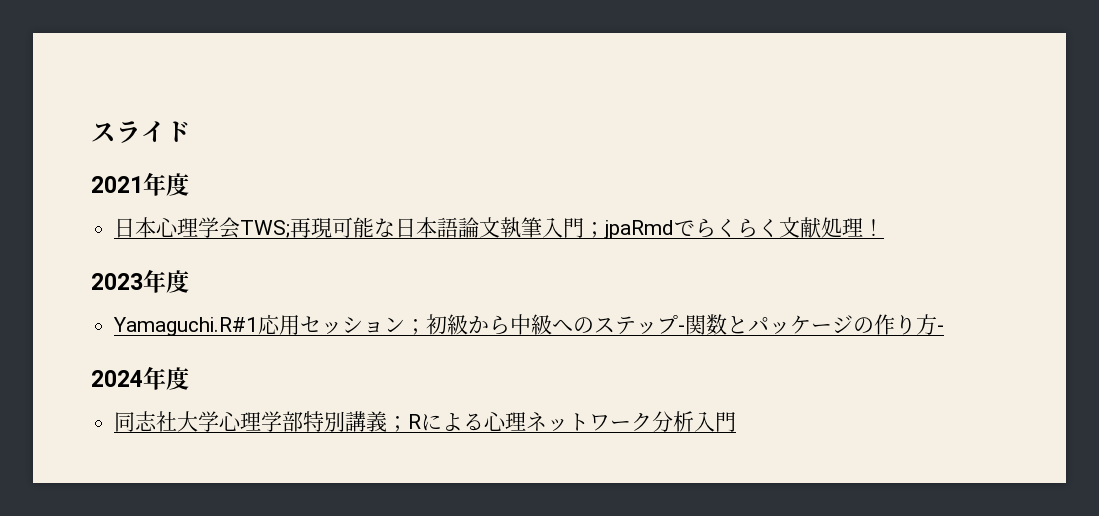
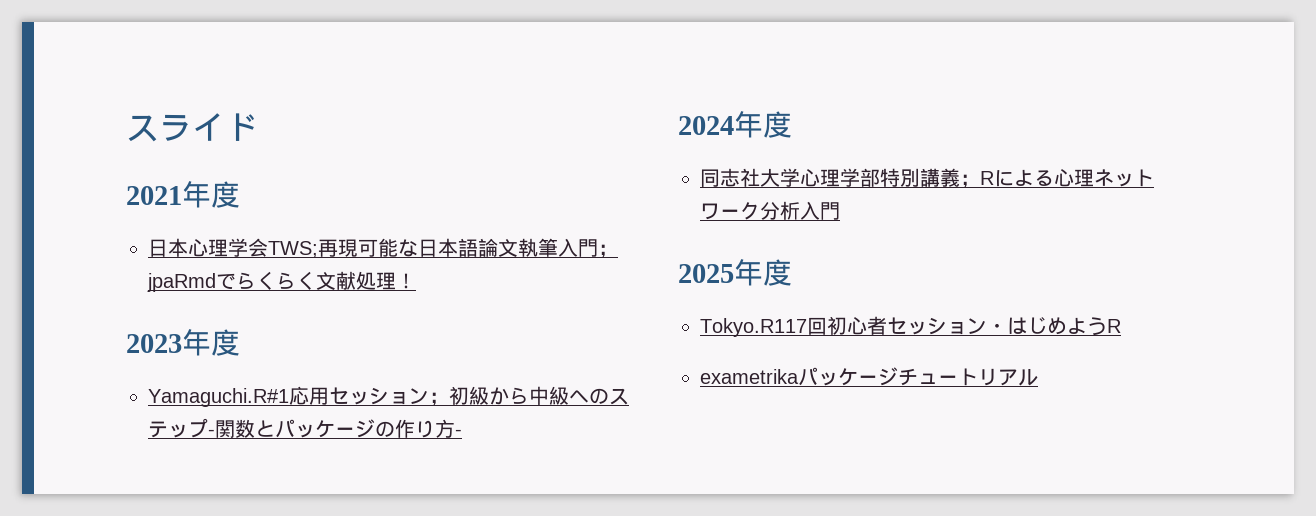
+ 2025年度
+ Tokyo.R117回初心者セッション・はじめようR
+ exametrikaパッケージチュートリアル

